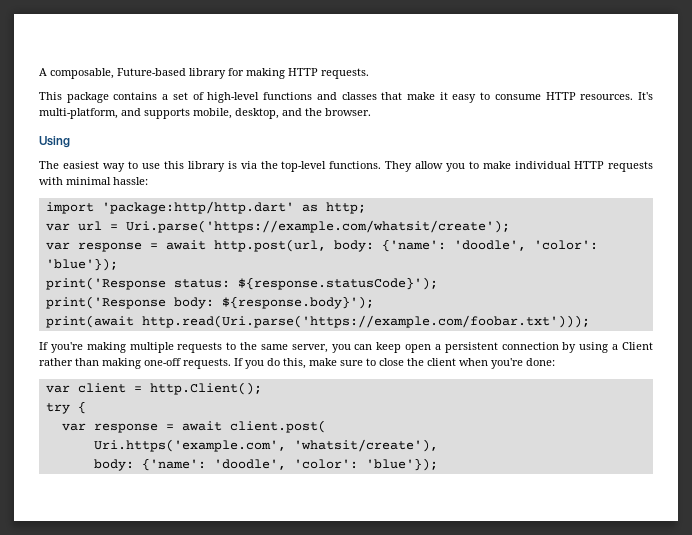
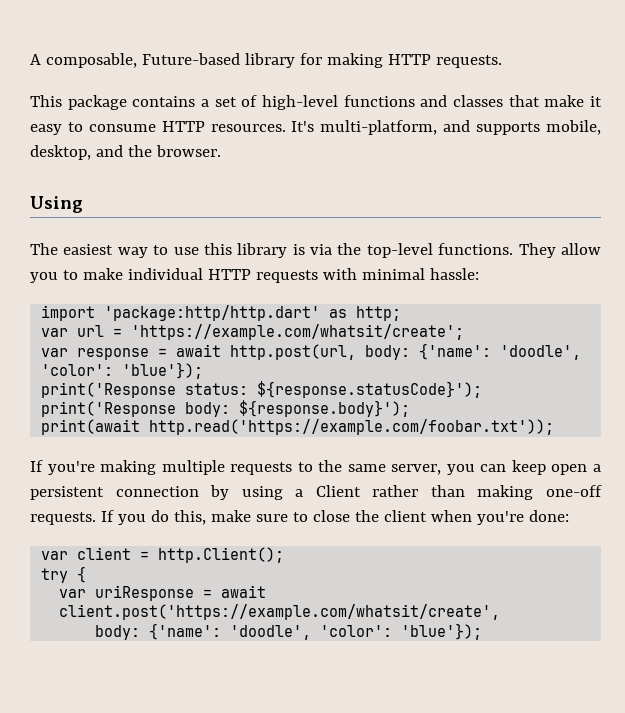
- var url = Uri.parse('https://example.com/whatsit/create');
+ var url = 'https://example.com/whatsit/create';
- print(await http.read(Uri.parse('https://example.com/foobar.txt')));
+ print(await http.read('https://example.com/foobar.txt'));
- var response = await client.post(
- Uri.https('example.com', 'whatsit/create'),
+ var uriResponse = await client.post('https://example.com/whatsit/create',

